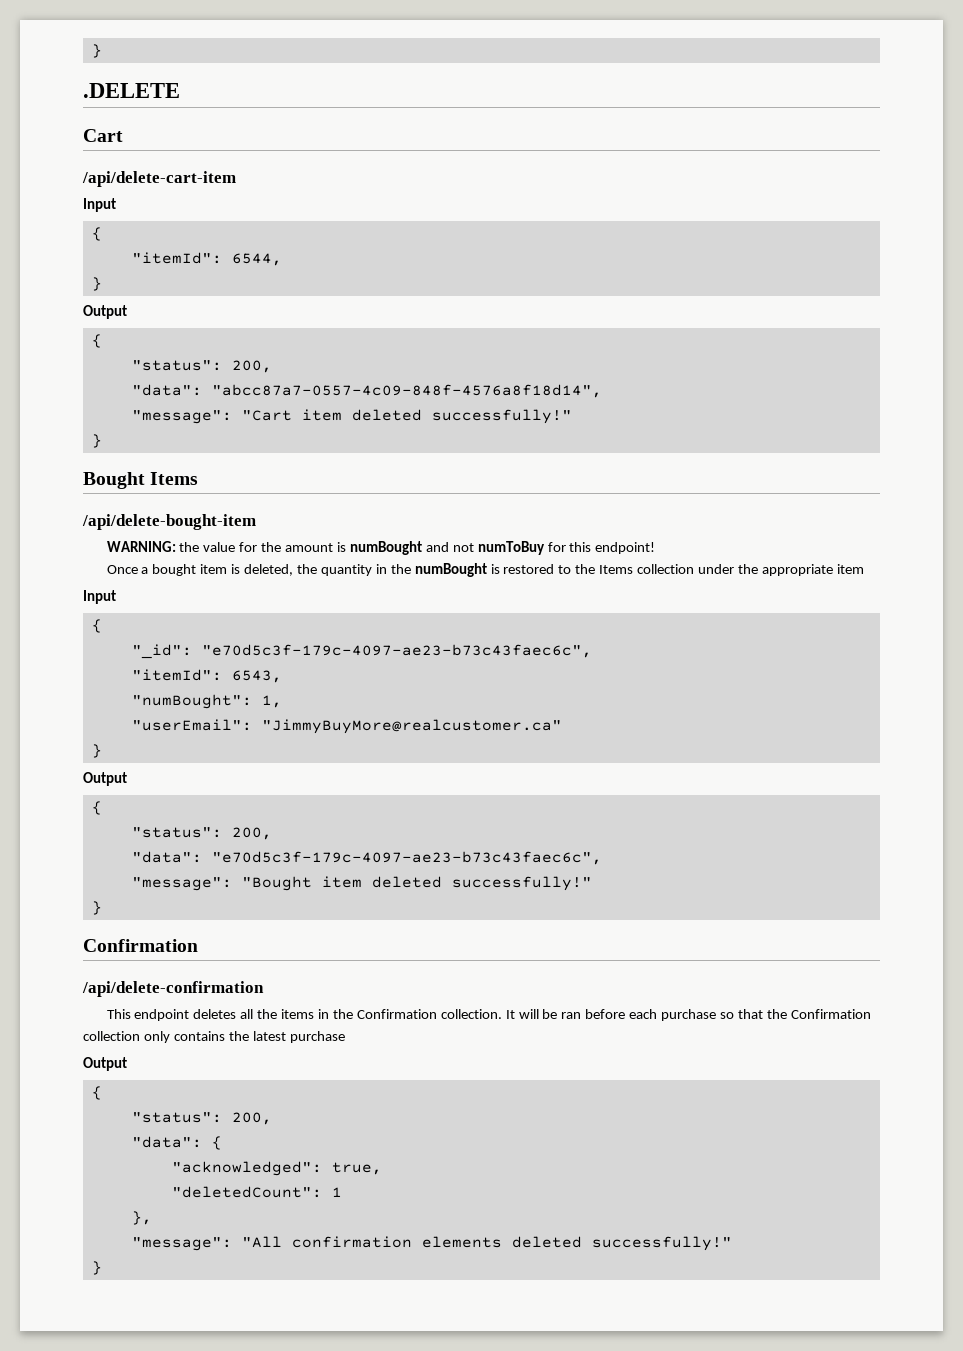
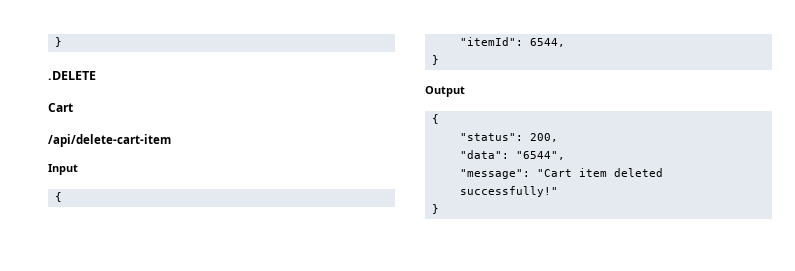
- "data": "abcc87a7-0557-4c09-848f-4576a8f18d14",
+ "data": "6544",
- Bought Items
- /api/delete-bought-item
- WARNING: the value for the amount is numBought and not numToBuy for this endpoint!
- Once a bought item is deleted, the quantity in the numBought is restored to the Items collection under the appropriate item
- Input
- {
- "_id": "e70d5c3f-179c-4097-ae23-b73c43faec6c",
- "itemId": 6543,
- "numBought": 1,
- "userEmail": "JimmyBuyMore@realcustomer.ca"
- }
- Output
- {
- "status": 200,
- "data": "e70d5c3f-179c-4097-ae23-b73c43faec6c",
- "message": "Bought item deleted successfully!"
- }
- Confirmation
- /api/delete-confirmation
- This endpoint deletes all the items in the Confirmation collection. It will be ran before each purchase so that the Confirmation collection only contains the latest purchase
- Output
- {
- "status": 200,
- "data": {
- "acknowledged": true,
- "deletedCount": 1
- },
- "message": "All confirmation elements deleted successfully!"
- }

